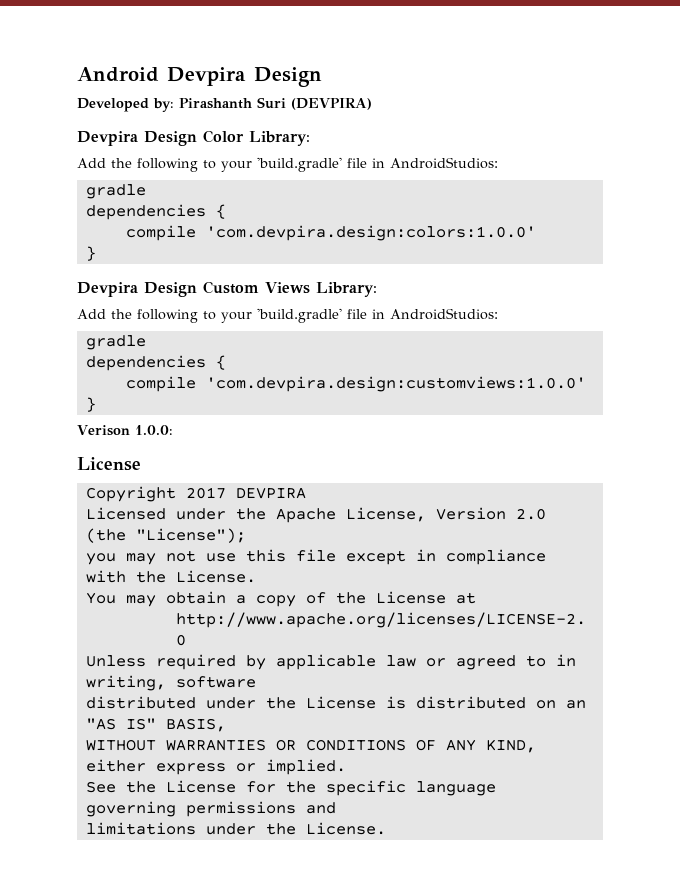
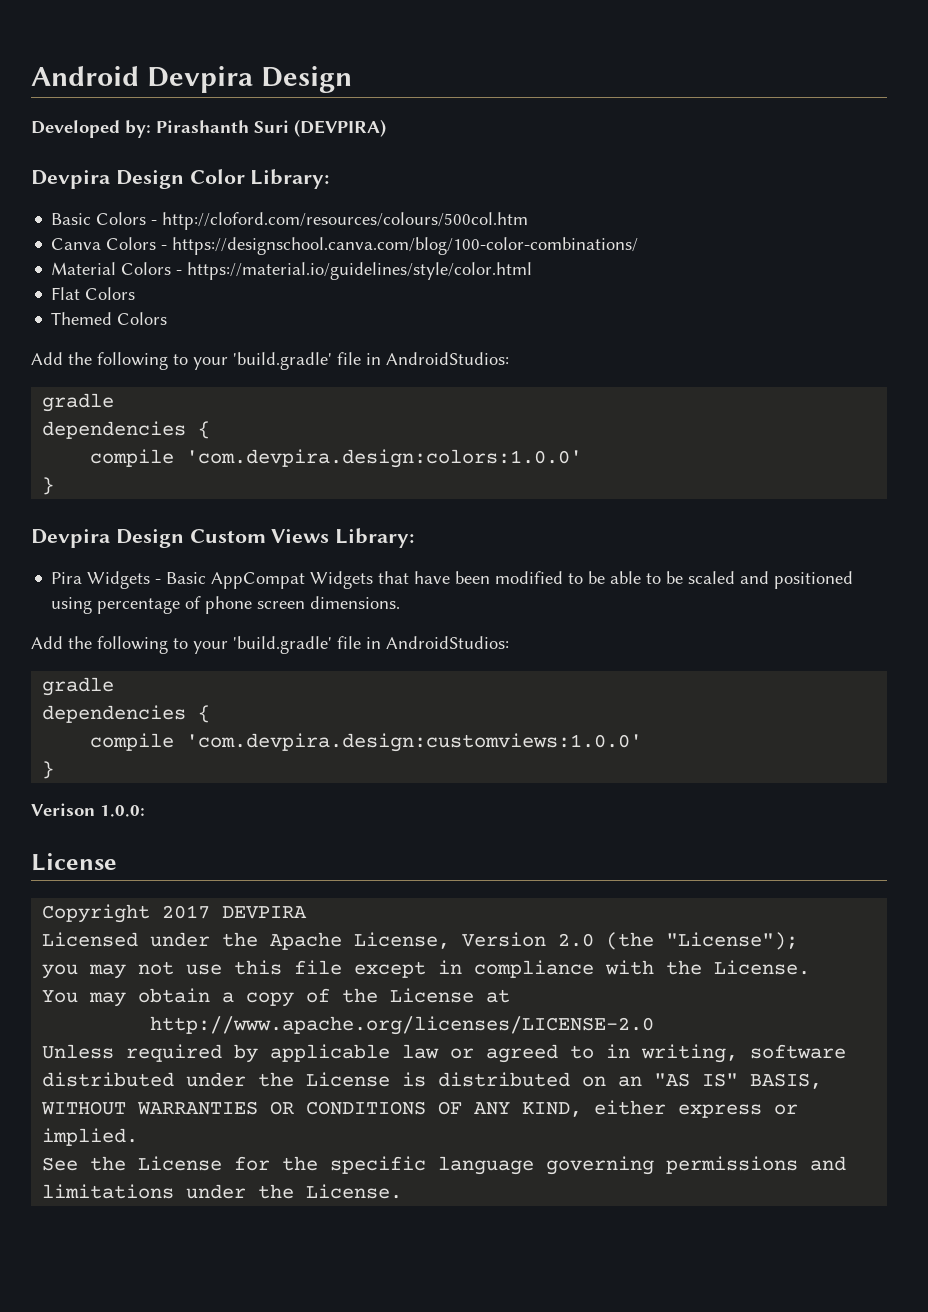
+ Basic Colors - http://cloford.com/resources/colours/500col.htm
+ Canva Colors - https://designschool.canva.com/blog/100-color-combinations/
+ Material Colors - https://material.io/guidelines/style/color.html
+ Flat Colors
+ Themed Colors
+ Pira Widgets - Basic AppCompat Widgets that have been modified to be able to be scaled and positioned using percentage of phone screen dimensions.

